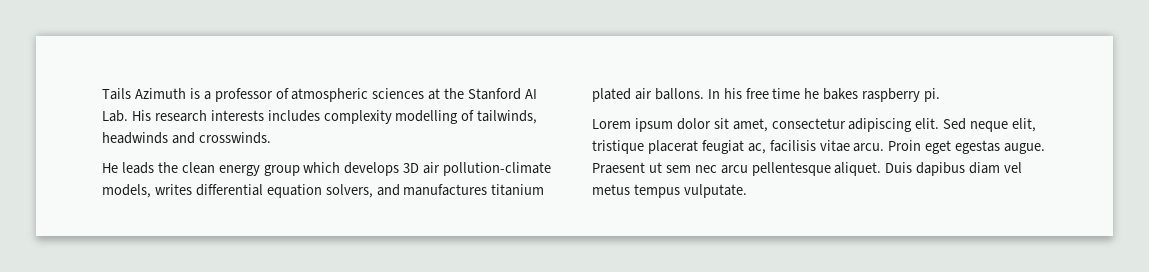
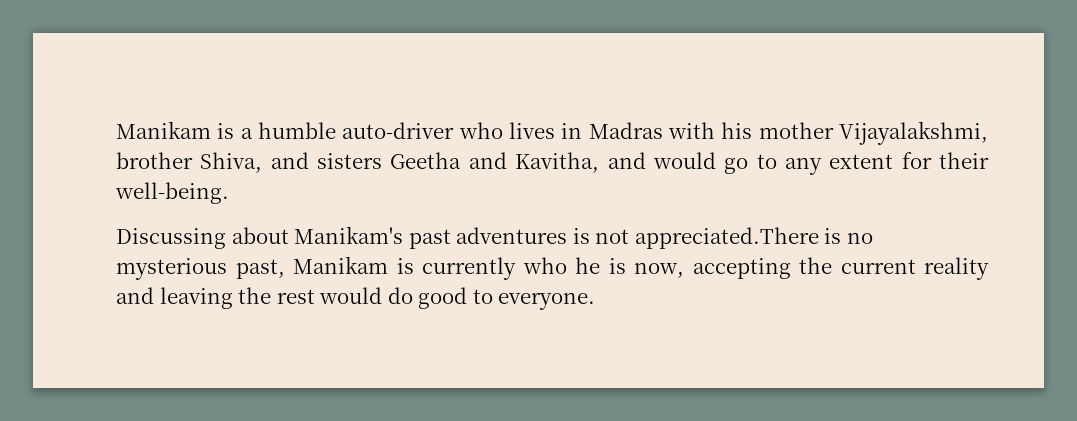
- Tails Azimuth is a professor of atmospheric sciences at the Stanford AI Lab. His research interests includes complexity modelling of tailwinds, headwinds and crosswinds.
- He leads the clean energy group which develops 3D air pollution-climate models, writes differential equation solvers, and manufactures titanium plated air ballons. In his free time he bakes raspberry pi.
- Lorem ipsum dolor sit amet, consectetur adipiscing elit. Sed neque elit, tristique placerat feugiat ac, facilisis vitae arcu. Proin eget egestas augue. Praesent ut sem nec arcu pellentesque aliquet. Duis dapibus diam vel metus tempus vulputate.
+ Manikam is a humble auto-driver who lives in Madras with his mother Vijayalakshmi, brother Shiva, and sisters Geetha and Kavitha, and would go to any extent for their well-being.
+ Discussing about Manikam's past adventures is not appreciated.There is no mysterious past, Manikam is currently who he is now, accepting the current reality and leaving the rest would do good to everyone.

